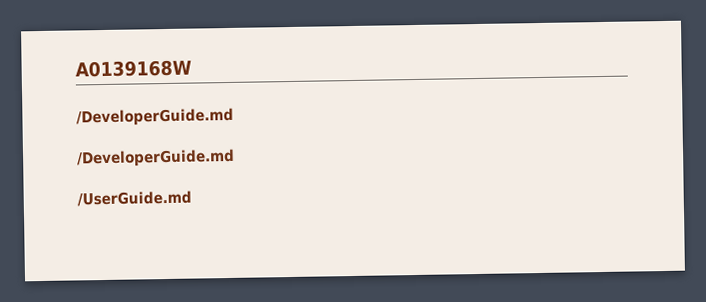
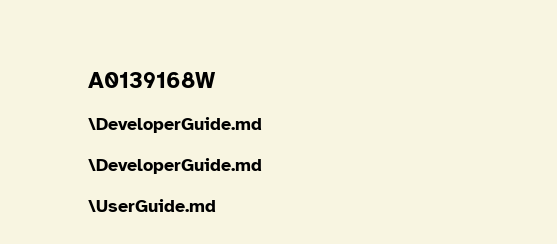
  A0139168W
- /DeveloperGuide.md
- /DeveloperGuide.md
- /UserGuide.md
+ \DeveloperGuide.md
+ \DeveloperGuide.md
+ \UserGuide.md

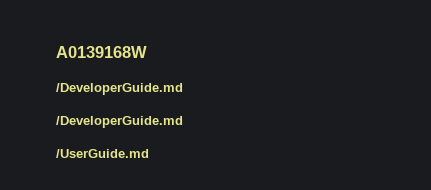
  A0139168W
- \DeveloperGuide.md
- \DeveloperGuide.md
- \UserGuide.md
+ /DeveloperGuide.md
+ /DeveloperGuide.md
+ /UserGuide.md

